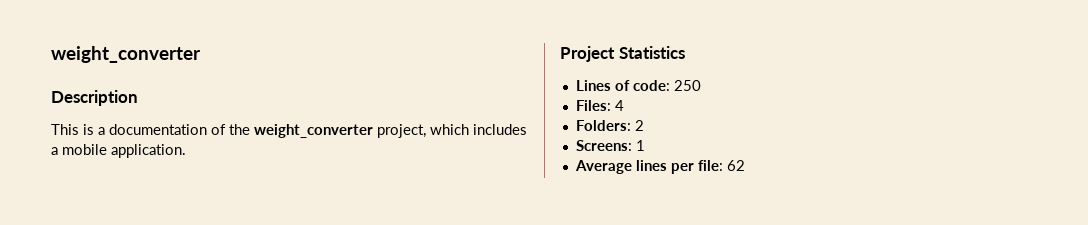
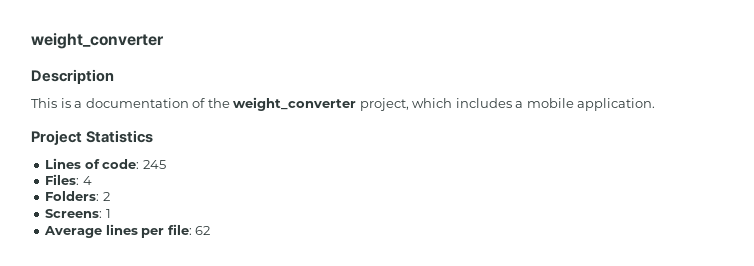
- Lines of code: 250
+ Lines of code: 245

